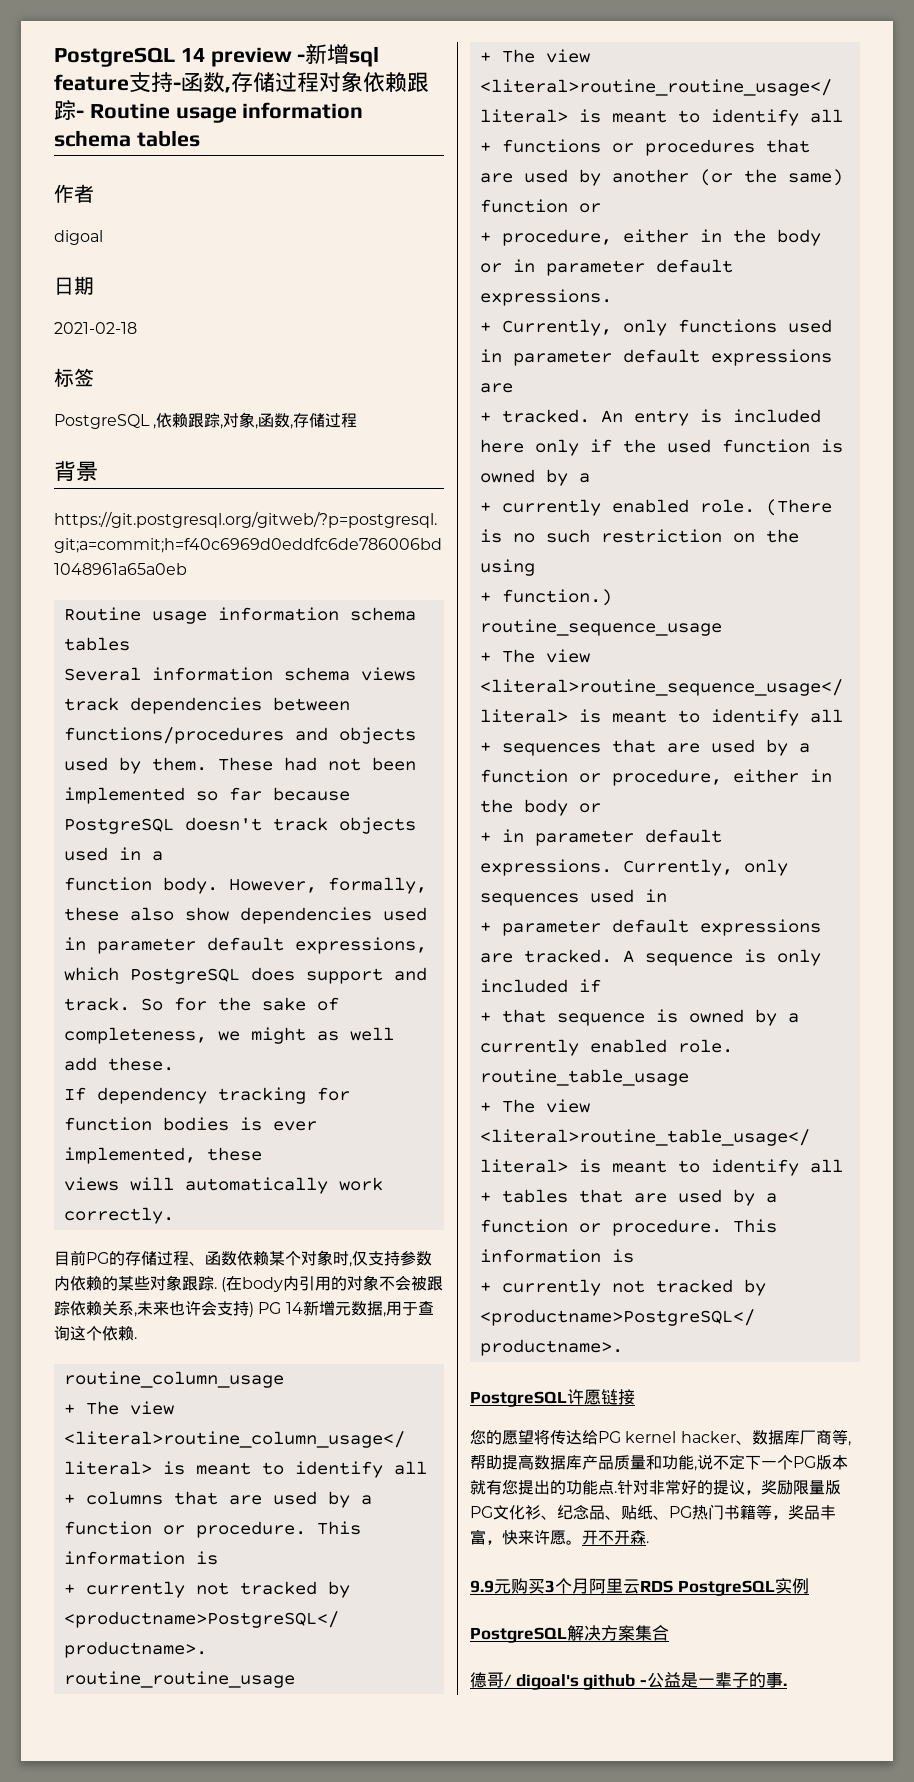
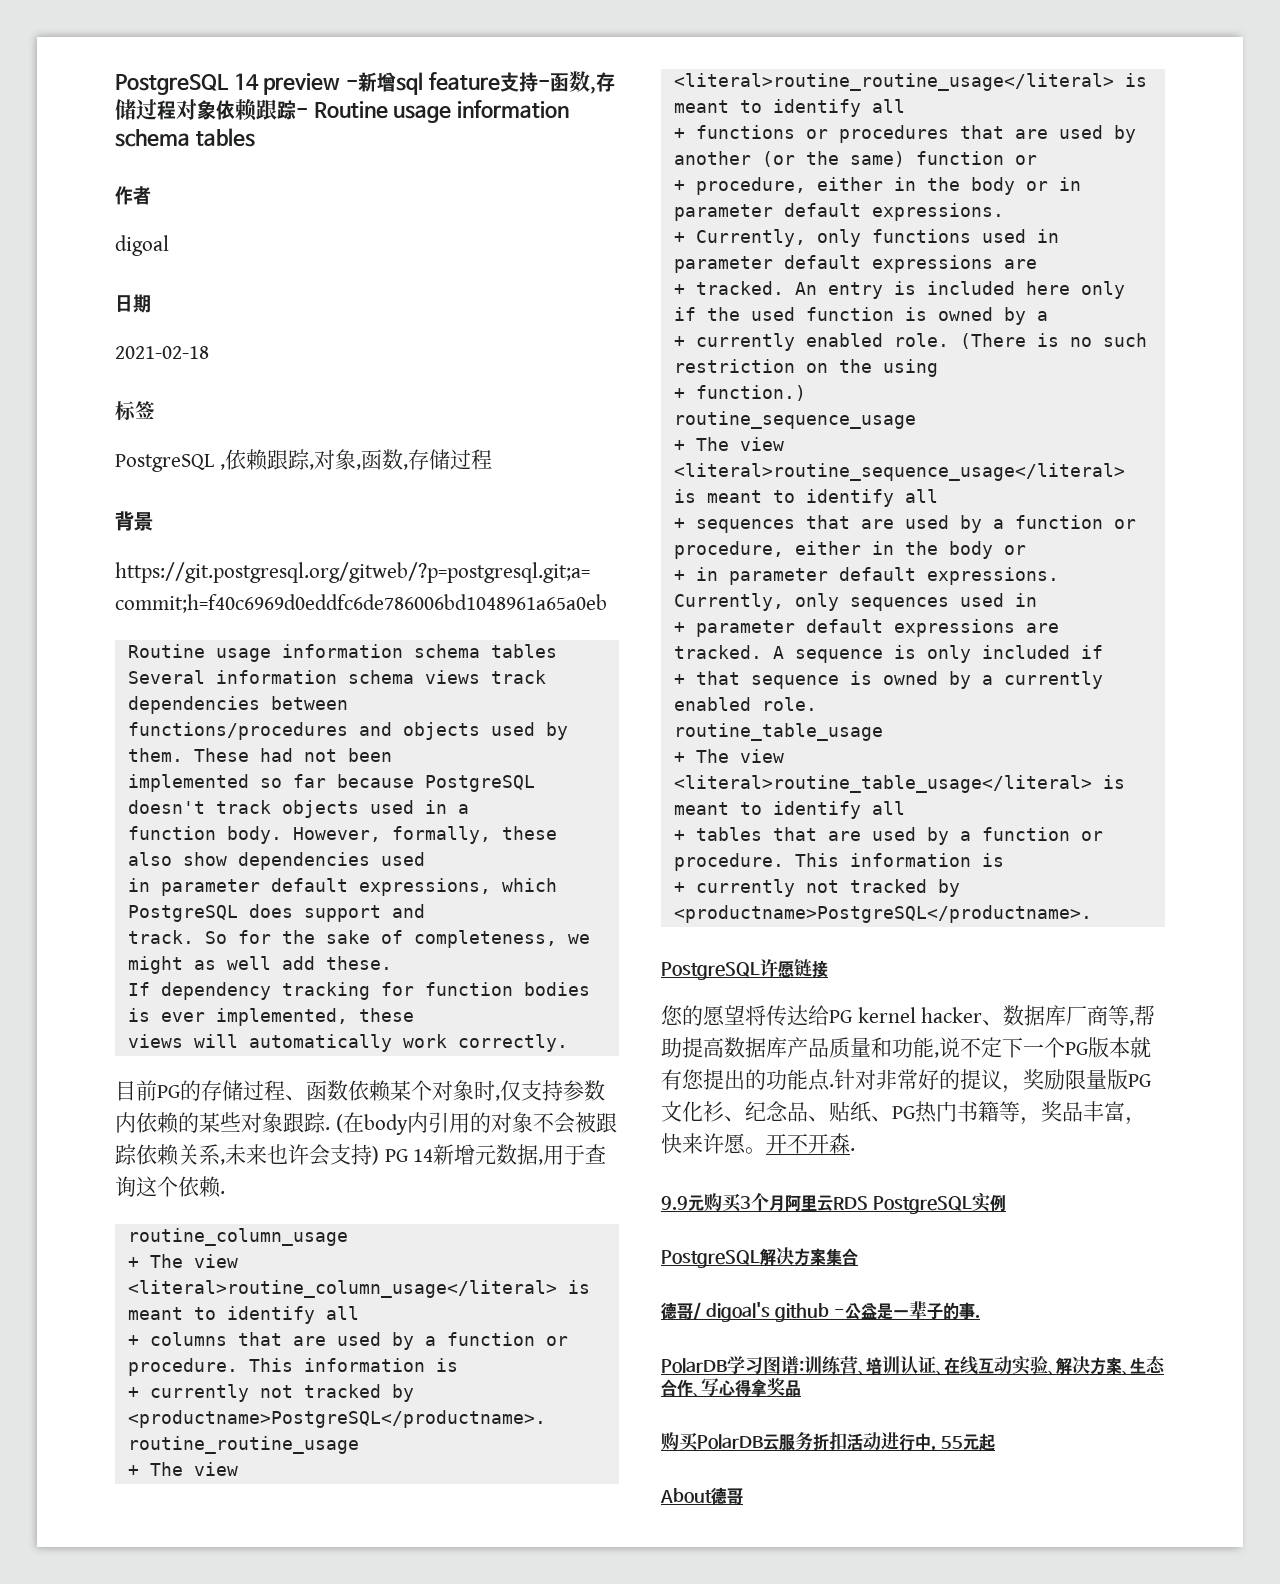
+ PolarDB学习图谱:训练营、培训认证、在线互动实验、解决方案、生态合作、写心得拿奖品
+ 购买PolarDB云服务折扣活动进行中, 55元起
+ About德哥

